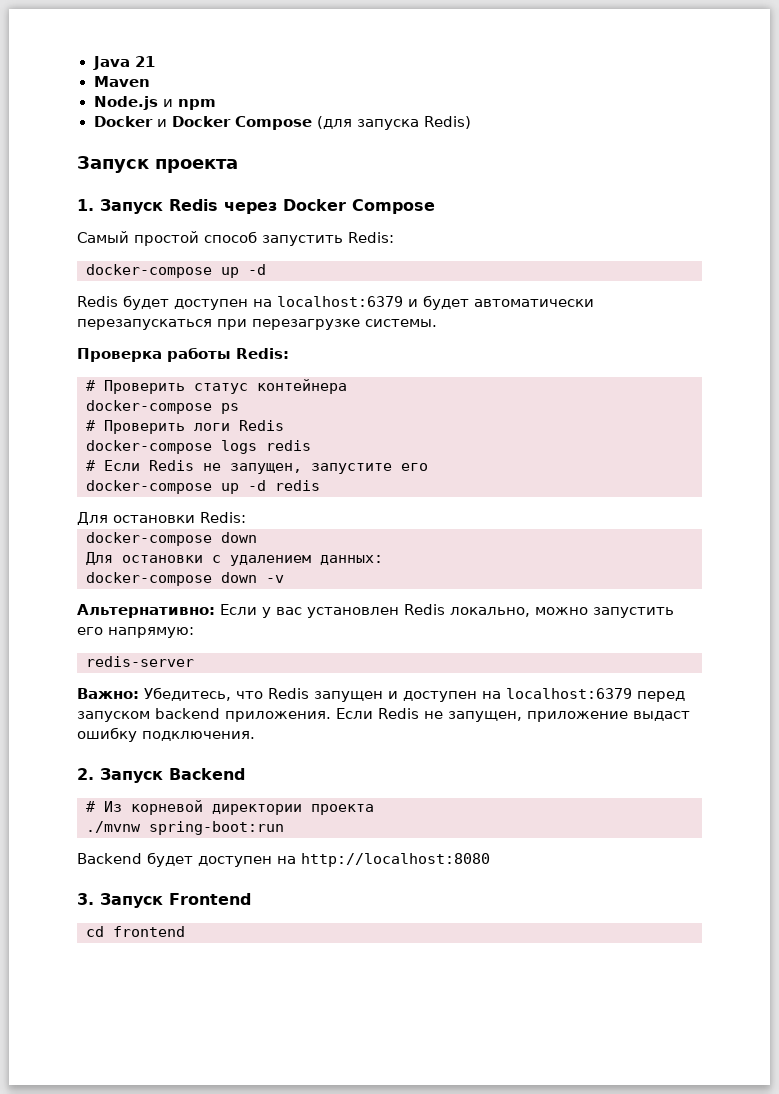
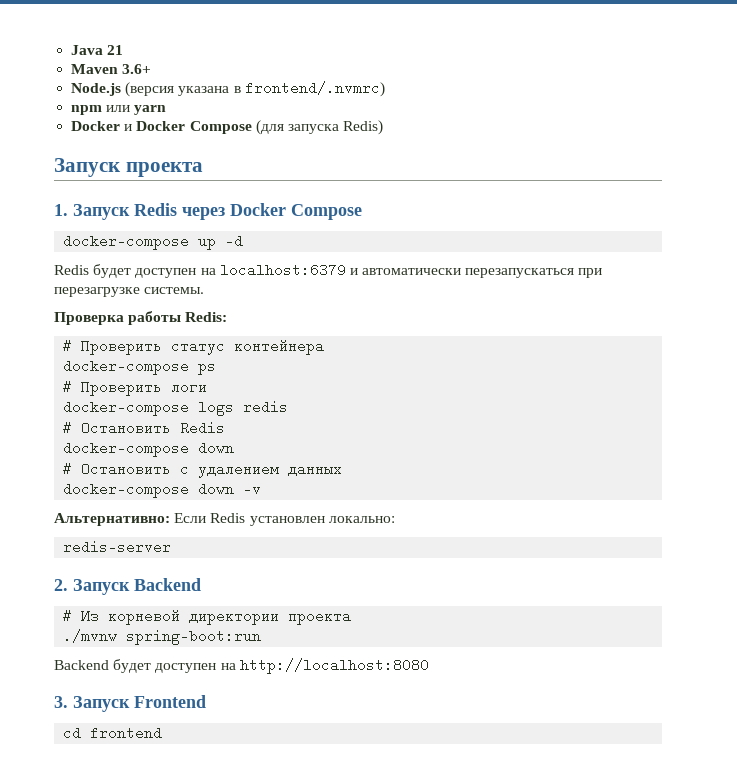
- Maven
+ Maven 3.6+
- Node.js и npm
+ Node.js (версия указана в frontend/.nvmrc)
+ npm или yarn
- Самый простой способ запустить Redis:
- Redis будет доступен на localhost:6379 и будет автоматически перезапускаться при перезагрузке системы.
+ Redis будет доступен на localhost:6379 и автоматически перезапускаться при перезагрузке системы.
- # Проверить логи Redis
+ # Проверить логи
- # Если Redis не запущен, запустите его
- docker-compose up -d redis
- Для остановки Redis:
+ # Остановить Redis
- Для остановки с удалением данных:
+ # Остановить с удалением данных
- Альтернативно: Если у вас установлен Redis локально, можно запустить его напрямую:
+ Альтернативно: Если Redis установлен локально:
  redis-server
- Важно: Убедитесь, что Redis запущен и доступен на localhost:6379 перед запуском backend приложения. Если Redis не запущен, приложение выдаст ошибку подключения.

